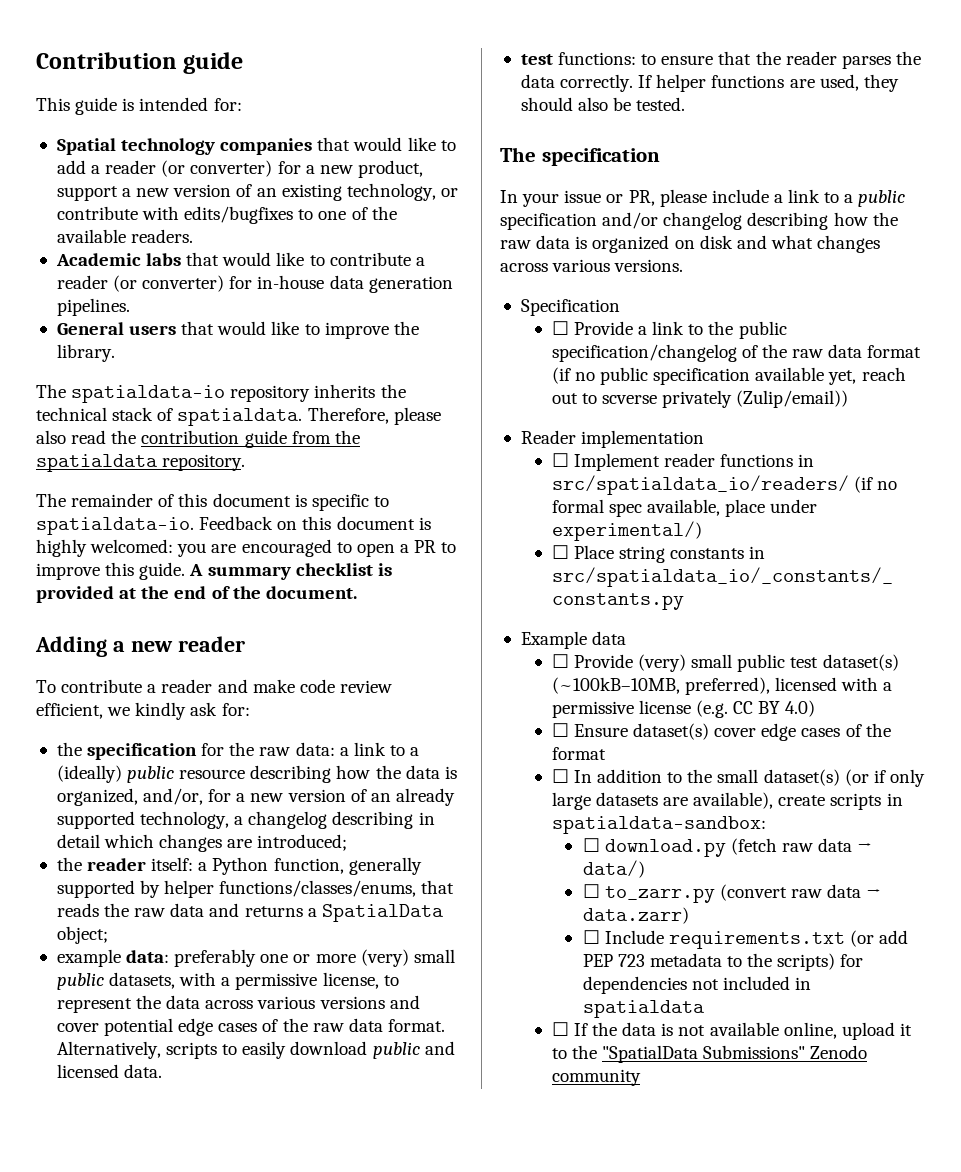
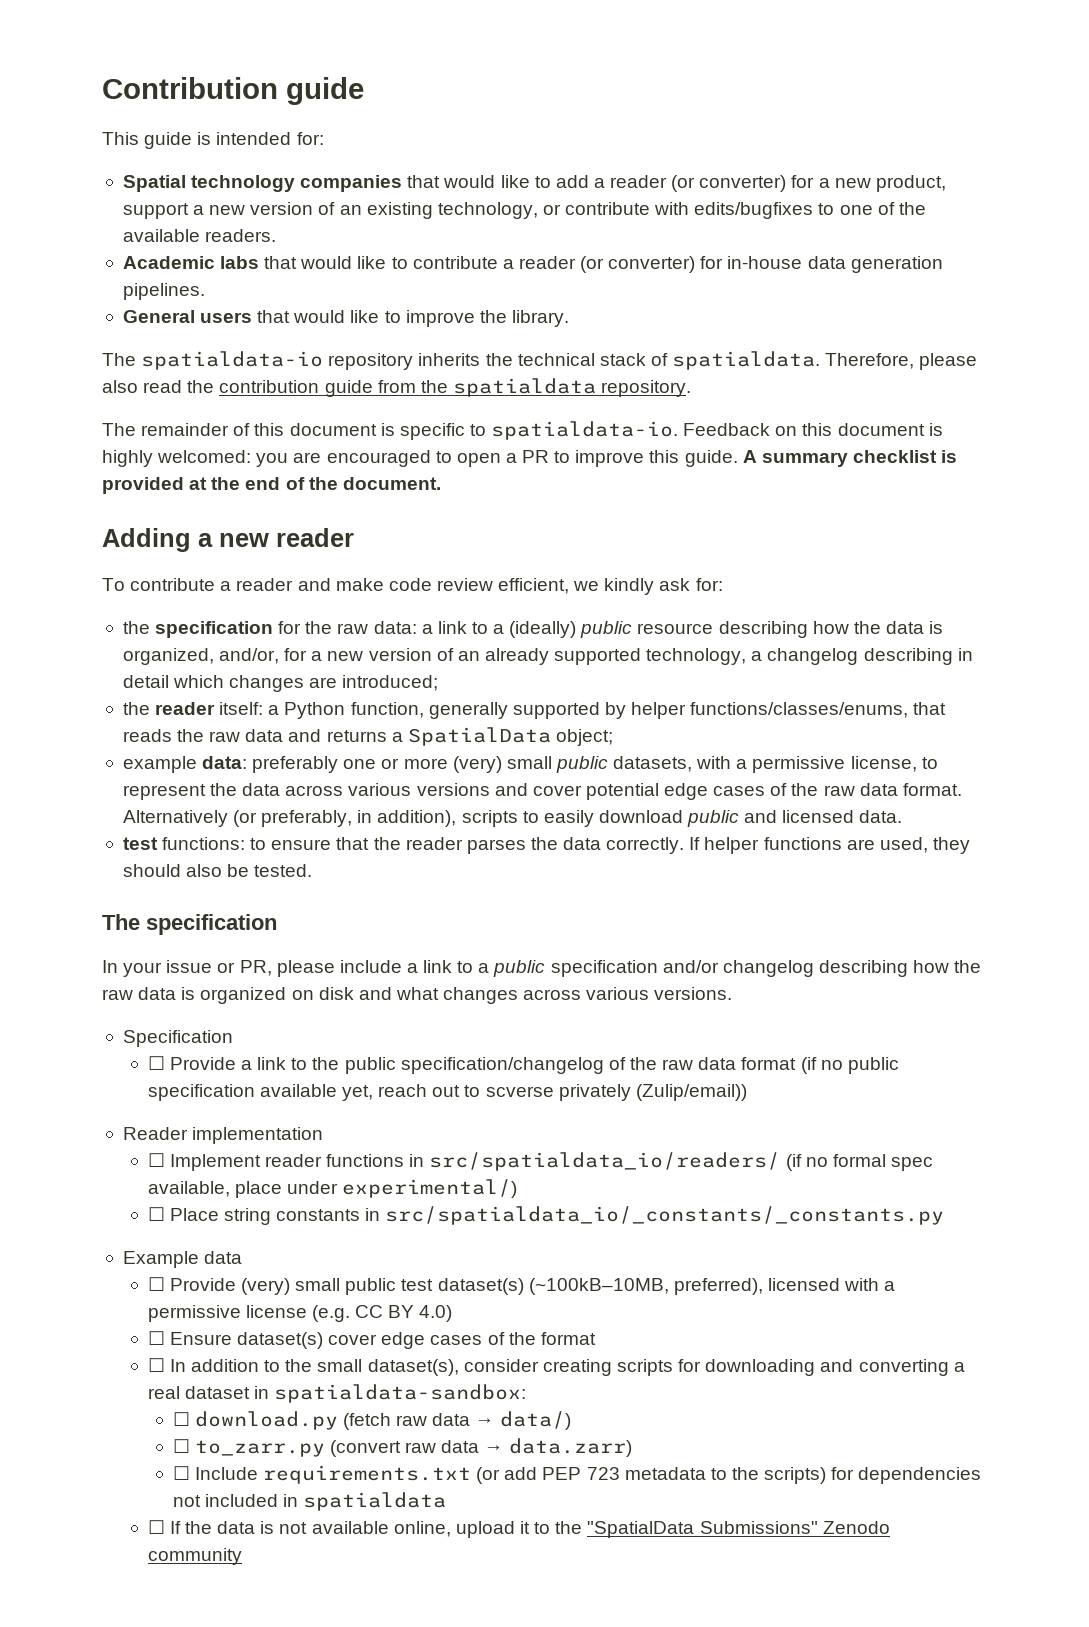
- Alternatively, scripts to easily download public and licensed data.
+ Alternatively (or preferably, in addition), scripts to easily download public and licensed data.
- ☐ In addition to the small dataset(s) (or if only large datasets are available), create scripts in spatialdata-sandbox:
+ ☐ In addition to the small dataset(s), consider creating scripts for downloading and converting a real dataset in spatialdata-sandbox:

